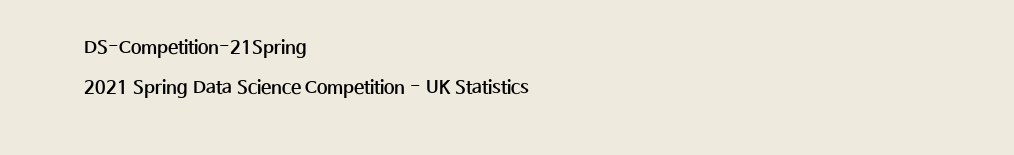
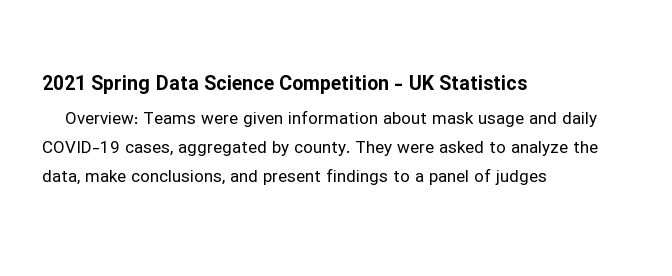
- DS-Competition-21Spring
+ Overview: Teams were given information about mask usage and daily COVID-19 cases, aggregated by county. They were asked to analyze the data, make conclusions, and present findings to a panel of judges

